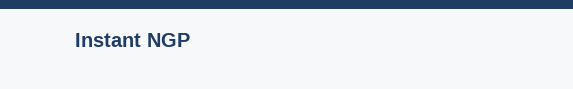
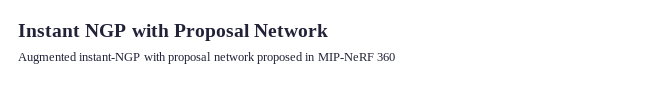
- Instant NGP
+ Instant NGP with Proposal Network
+ Augmented instant-NGP with proposal network proposed in MIP-NeRF 360

